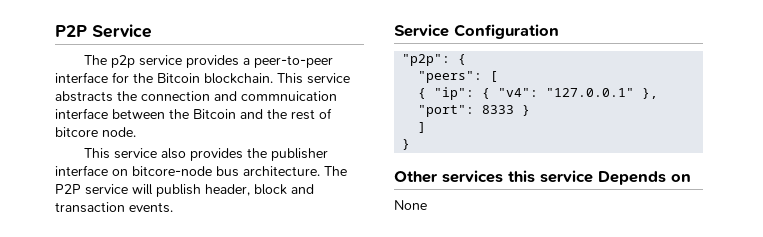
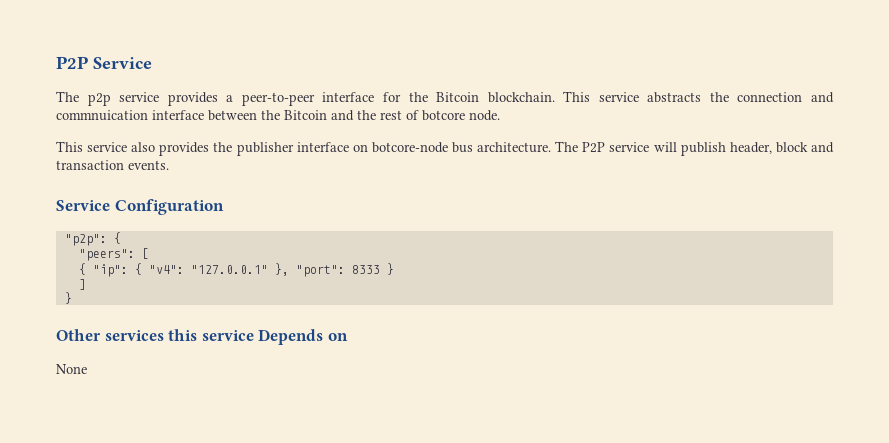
- This service abstracts the connection and commnuication interface between the Bitcoin and the rest of bitcore node.
+ This service abstracts the connection and commnuication interface between the Bitcoin and the rest of botcore node.
- This service also provides the publisher interface on bitcore-node bus architecture.
+ This service also provides the publisher interface on botcore-node bus architecture.

